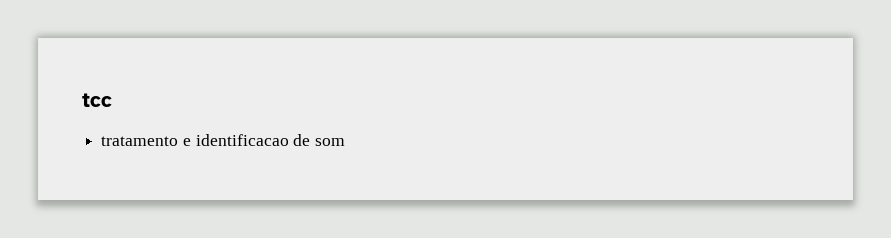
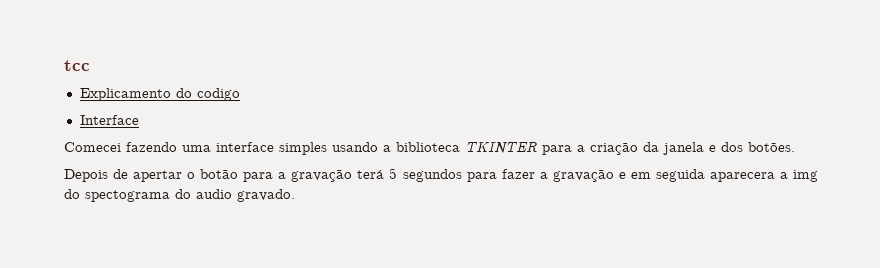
- tratamento e identificacao de som
+ Explicamento do codigo
+ Interface
+ Comecei fazendo uma interface simples usando a biblioteca TKINTER para a criação da janela e dos botões.
+ Depois de apertar o botão para a gravação terá 5 segundos para fazer a gravação e em seguida aparecera a img do spectograma do audio gravado.

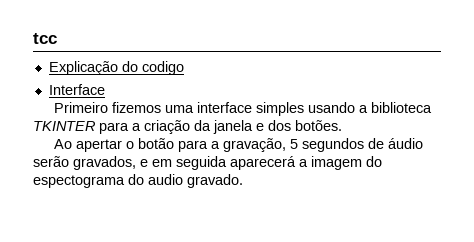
- Explicamento do codigo
+ Explicação do codigo
- Comecei fazendo uma interface simples usando a biblioteca TKINTER para a criação da janela e dos botões.
+ Primeiro fizemos uma interface simples usando a biblioteca TKINTER para a criação da janela e dos botões.
- Depois de apertar o botão para a gravação terá 5 segundos para fazer a gravação e em seguida aparecera a img do spectograma do audio gravado.
+ Ao apertar o botão para a gravação, 5 segundos de áudio serão gravados, e em seguida aparecerá a imagem do espectograma do audio gravado.

